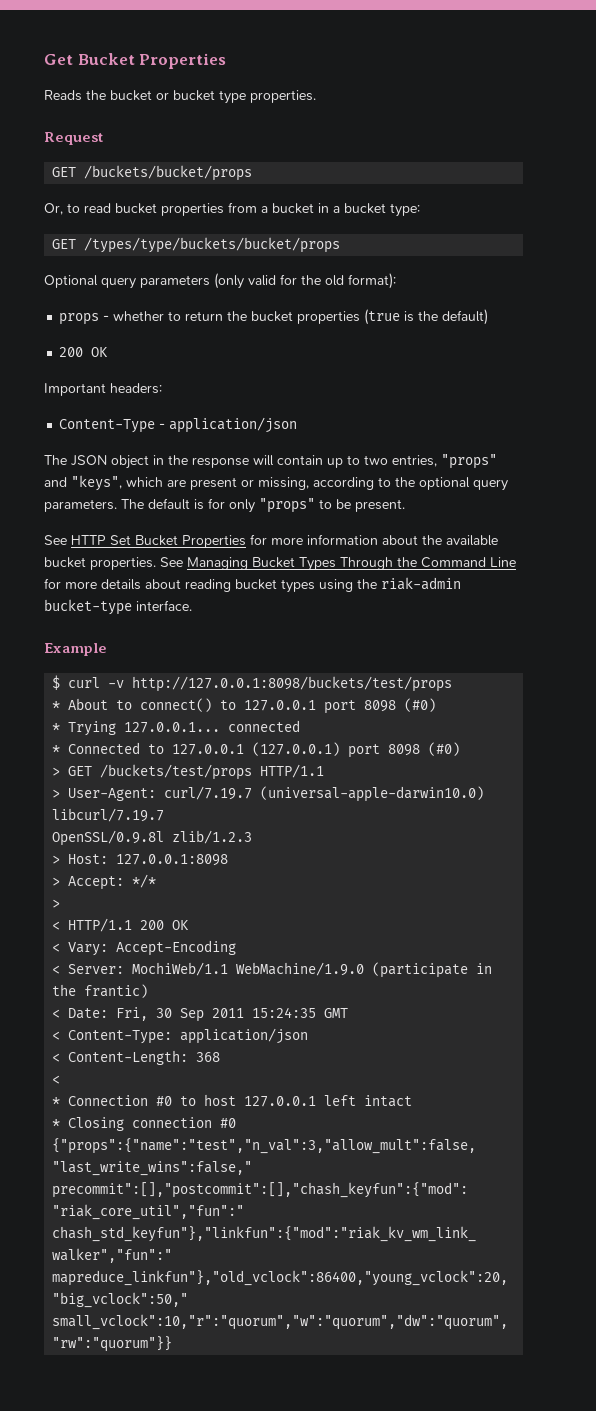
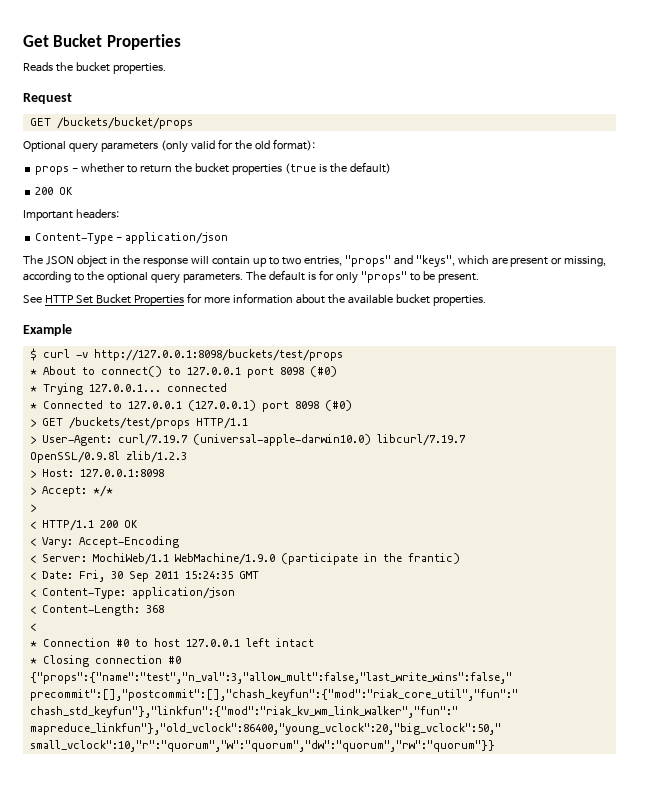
- Reads the bucket or bucket type properties.
+ Reads the bucket properties.
- Or, to read bucket properties from a bucket in a bucket type:
- GET /types/type/buckets/bucket/props
- See Managing Bucket Types Through the Command Line for more details about reading bucket types using the riak-admin bucket-type interface.

